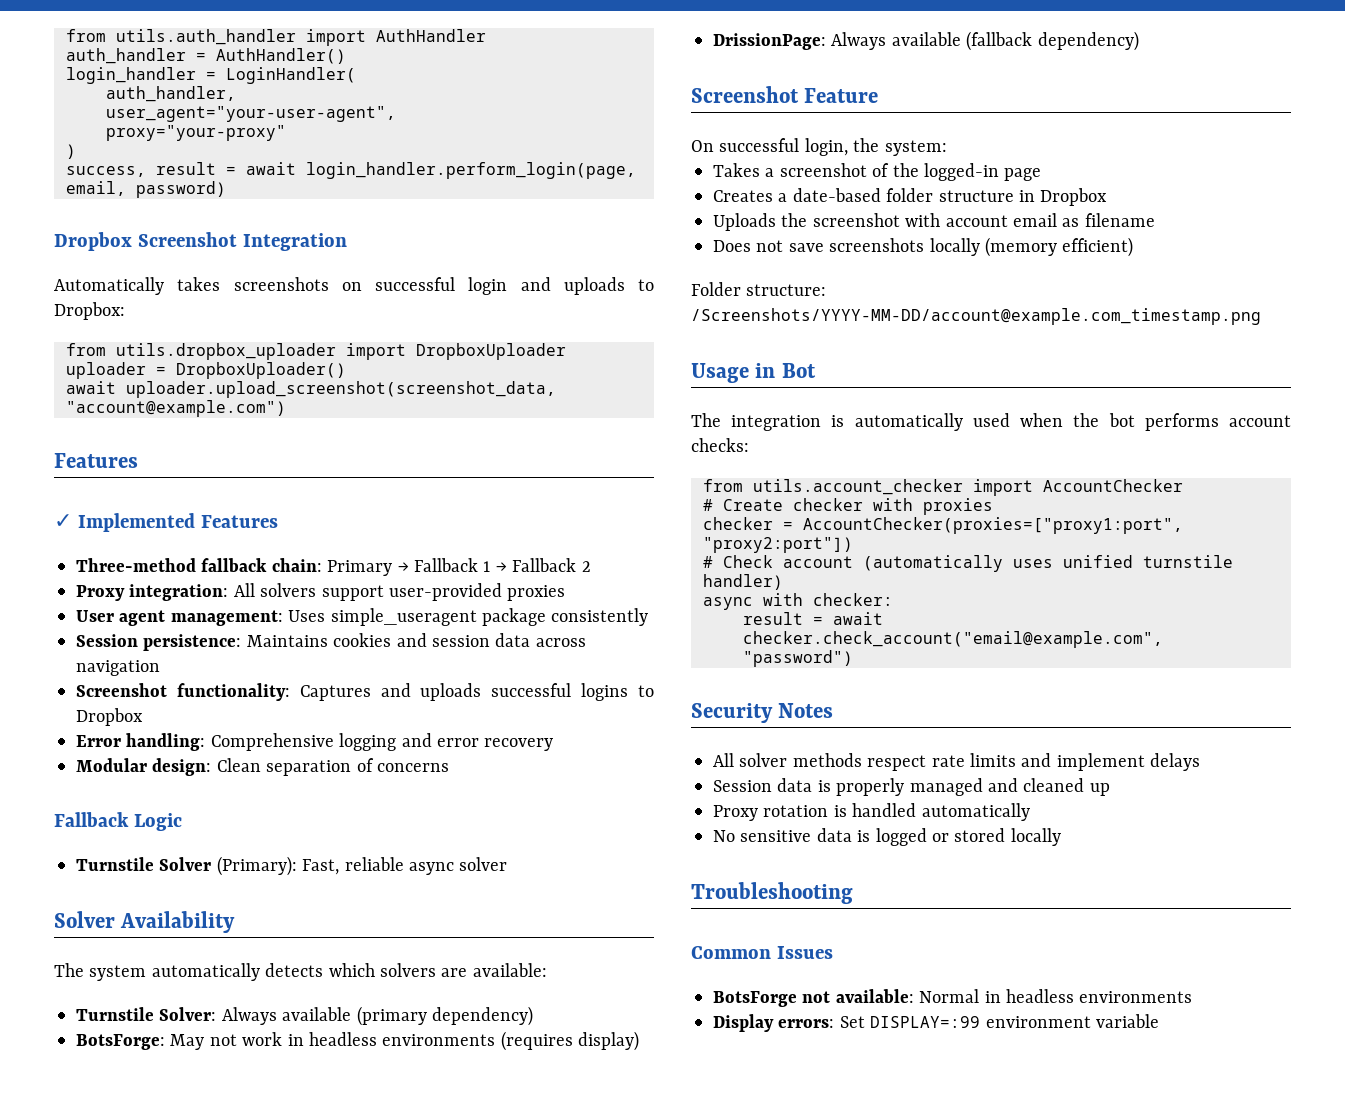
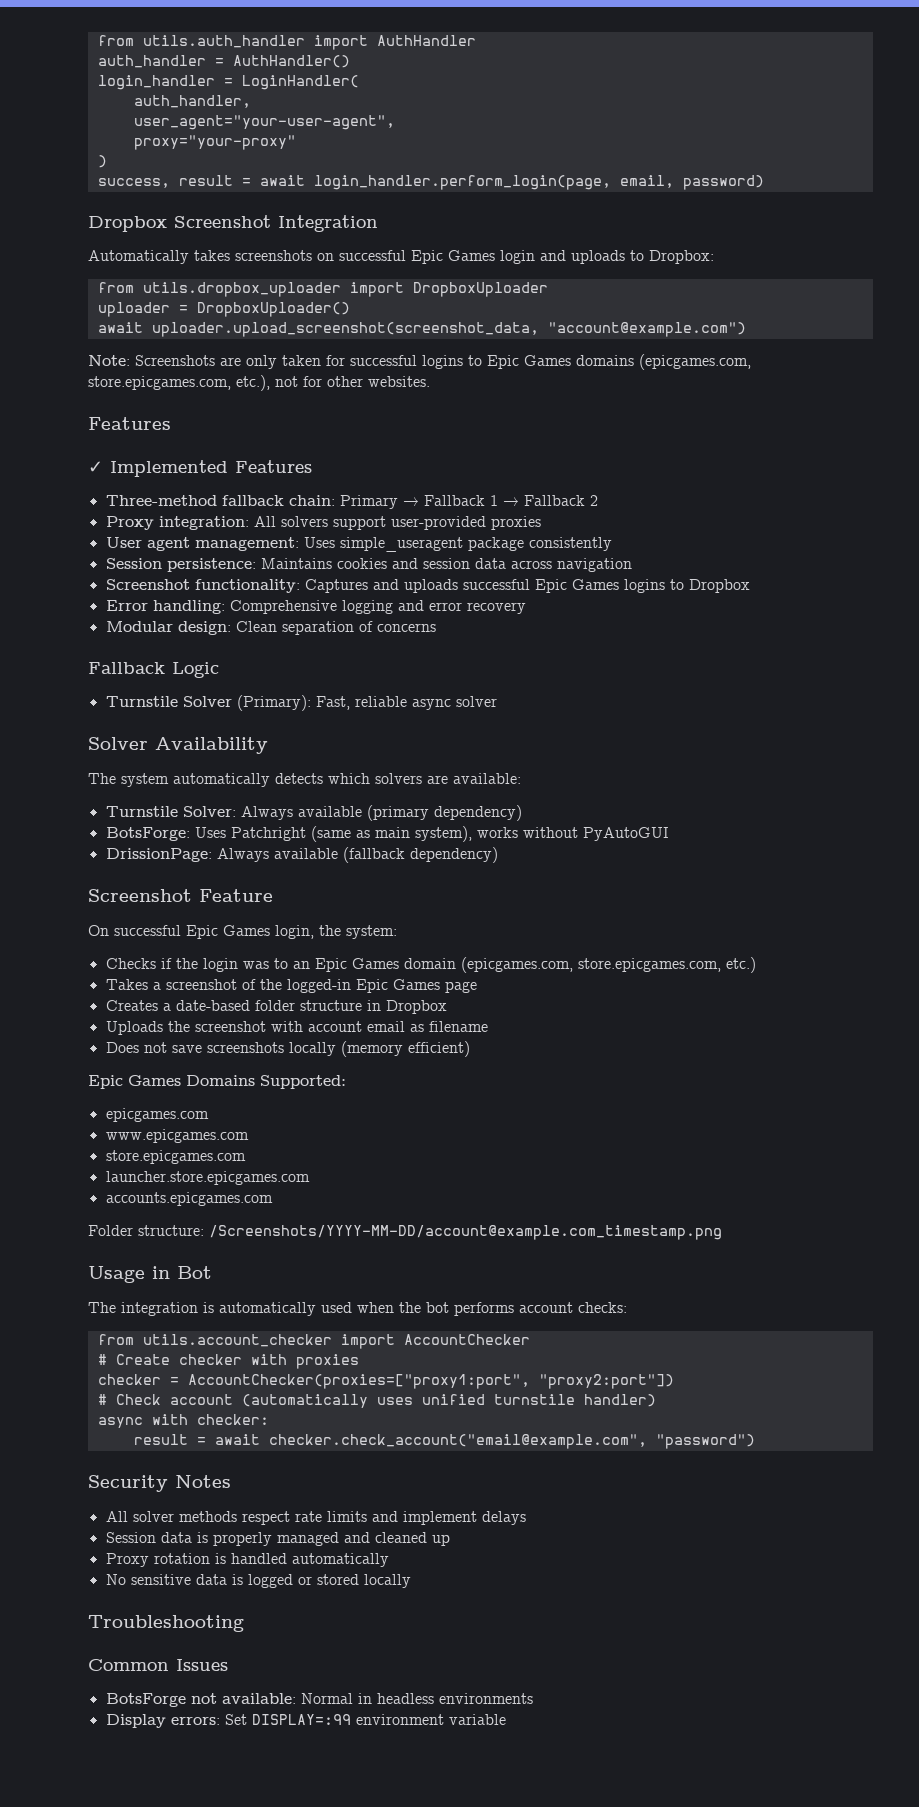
- Automatically takes screenshots on successful login and uploads to Dropbox:
+ Automatically takes screenshots on successful Epic Games login and uploads to Dropbox:
+ Note: Screenshots are only taken for successful logins to Epic Games domains (epicgames.com, store.epicgames.com, etc.), not for other websites.
- Screenshot functionality: Captures and uploads successful logins to Dropbox
+ Screenshot functionality: Captures and uploads successful Epic Games logins to Dropbox
- BotsForge: May not work in headless environments (requires display)
+ BotsForge: Uses Patchright (same as main system), works without PyAutoGUI
- On successful login, the system:
+ On successful Epic Games login, the system:
+ Checks if the login was to an Epic Games domain (epicgames.com, store.epicgames.com, etc.)
- Takes a screenshot of the logged-in page
+ Takes a screenshot of the logged-in Epic Games page
+ Epic Games Domains Supported:
+ epicgames.com
+ www.epicgames.com
+ store.epicgames.com
+ launcher.store.epicgames.com
+ accounts.epicgames.com

